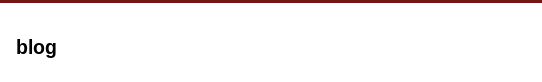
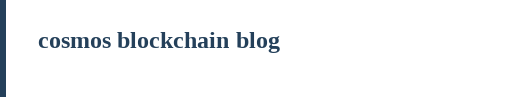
- blog
+ cosmos blockchain blog

